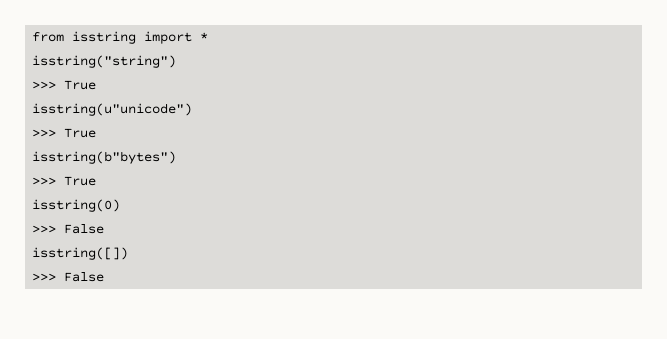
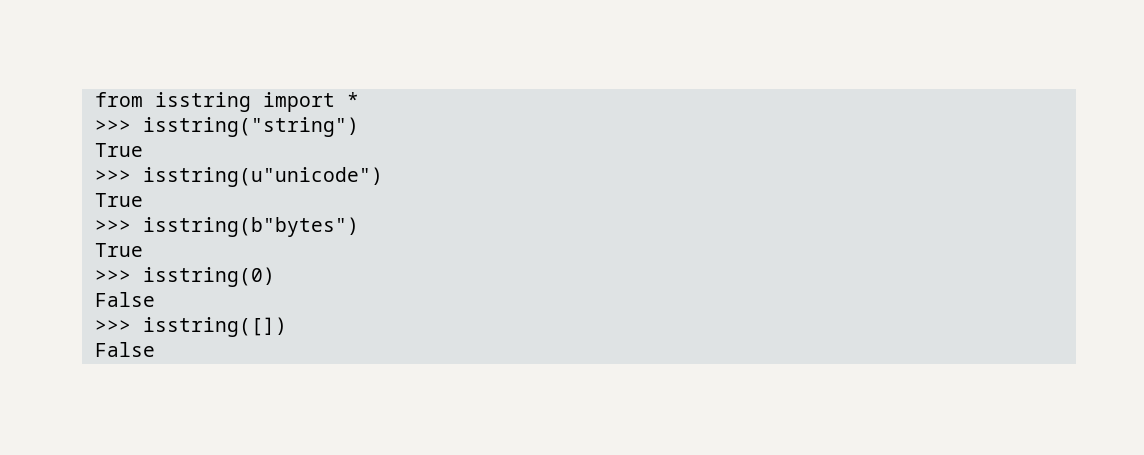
- isstring("string")
- >>> True
- isstring(u"unicode")
- >>> True
- isstring(b"bytes")
- >>> True
- isstring(0)
- >>> False
+ >>> isstring("string")
+ True
+ >>> isstring(u"unicode")
+ True
+ >>> isstring(b"bytes")
+ True
+ >>> isstring(0)
+ False
- isstring([])
- >>> False
+ >>> isstring([])
+ False

